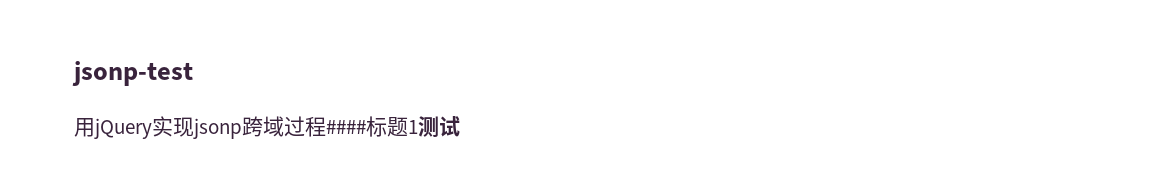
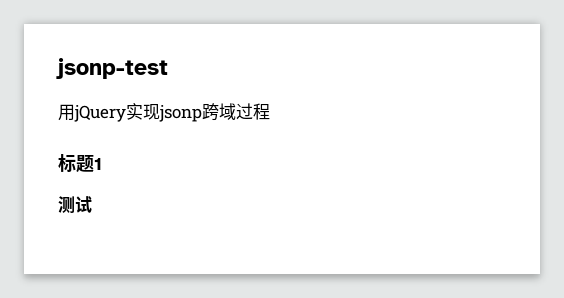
- 用jQuery实现jsonp跨域过程####标题1测试
+ 用jQuery实现jsonp跨域过程
+ 标题1
+ 测试

